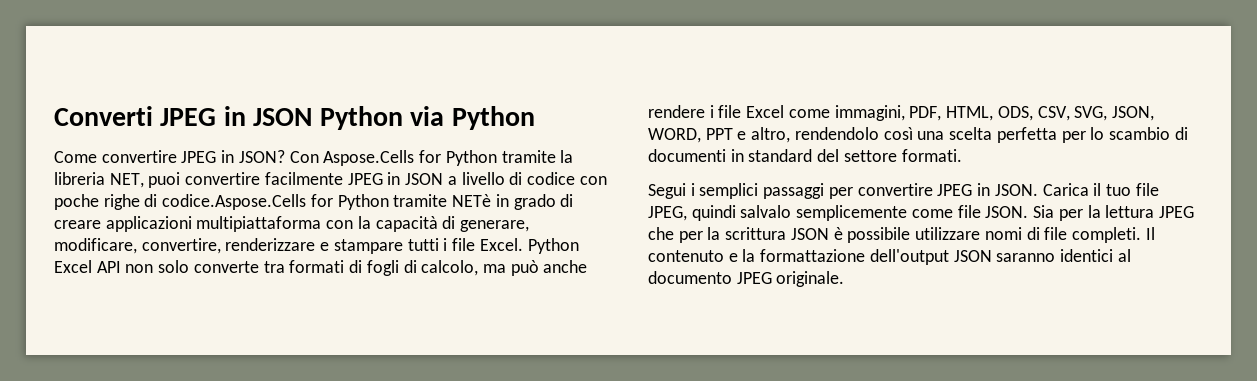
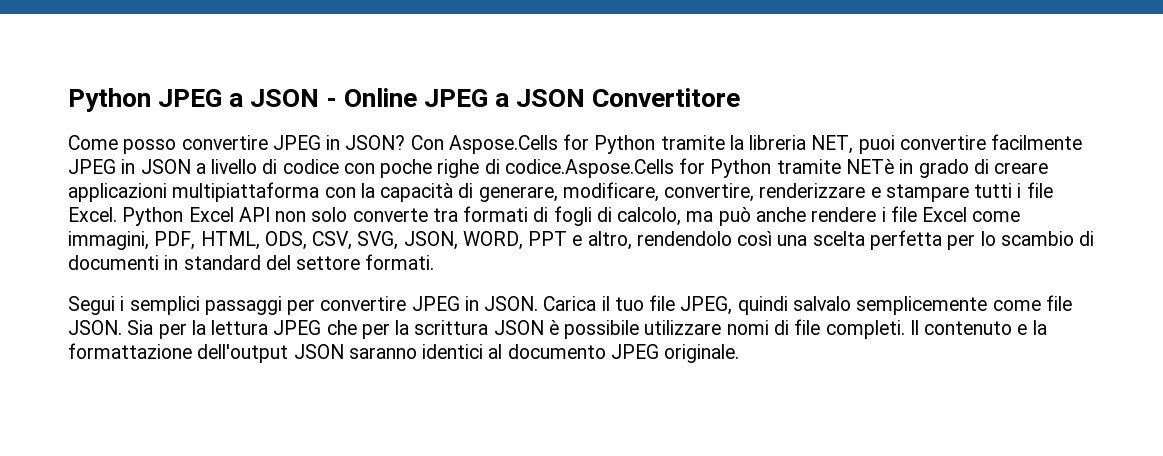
- Converti JPEG in JSON Python via Python
+ Python JPEG a JSON - Online JPEG a JSON Convertitore
- Come convertire JPEG in JSON?
+ Come posso convertire JPEG in JSON?

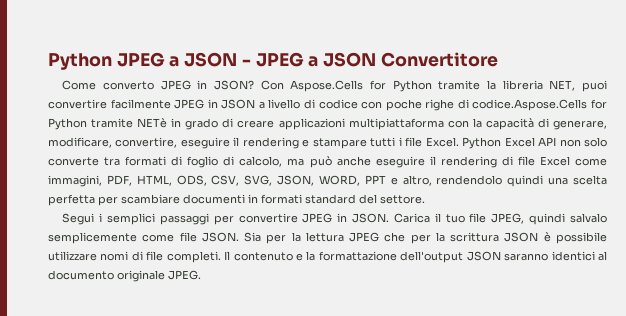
- Python JPEG a JSON - Online JPEG a JSON Convertitore
+ Python JPEG a JSON - JPEG a JSON Convertitore
- Come posso convertire JPEG in JSON?
+ Come converto JPEG in JSON?
- Con Aspose.Cells for Python tramite la libreria NET, puoi convertire facilmente JPEG in JSON a livello di codice con poche righe di codice.Aspose.Cells for Python tramite NETè in grado di creare applicazioni multipiattaforma con la capacità di generare, modificare, convertire, renderizzare e stampare tutti i file Excel.
+ Con Aspose.Cells for Python tramite la libreria NET, puoi convertire facilmente JPEG in JSON a livello di codice con poche righe di codice.Aspose.Cells for Python tramite NETè in grado di creare applicazioni multipiattaforma con la capacità di generare, modificare, convertire, eseguire il rendering e stampare tutti i file Excel.
- Python Excel API non solo converte tra formati di fogli di calcolo, ma può anche rendere i file Excel come immagini, PDF, HTML, ODS, CSV, SVG, JSON, WORD, PPT e altro, rendendolo così una scelta perfetta per lo scambio di documenti in standard del settore formati.
+ Python Excel API non solo converte tra formati di foglio di calcolo, ma può anche eseguire il rendering di file Excel come immagini, PDF, HTML, ODS, CSV, SVG, JSON, WORD, PPT e altro, rendendolo quindi una scelta perfetta per scambiare documenti in formati standard del settore.
- Il contenuto e la formattazione dell'output JSON saranno identici al documento JPEG originale.
+ Il contenuto e la formattazione dell'output JSON saranno identici al documento originale JPEG.

